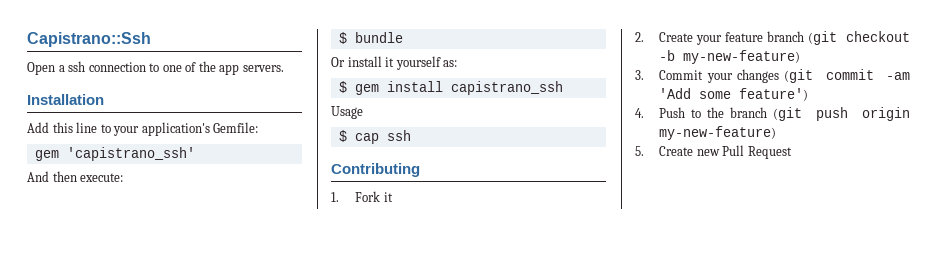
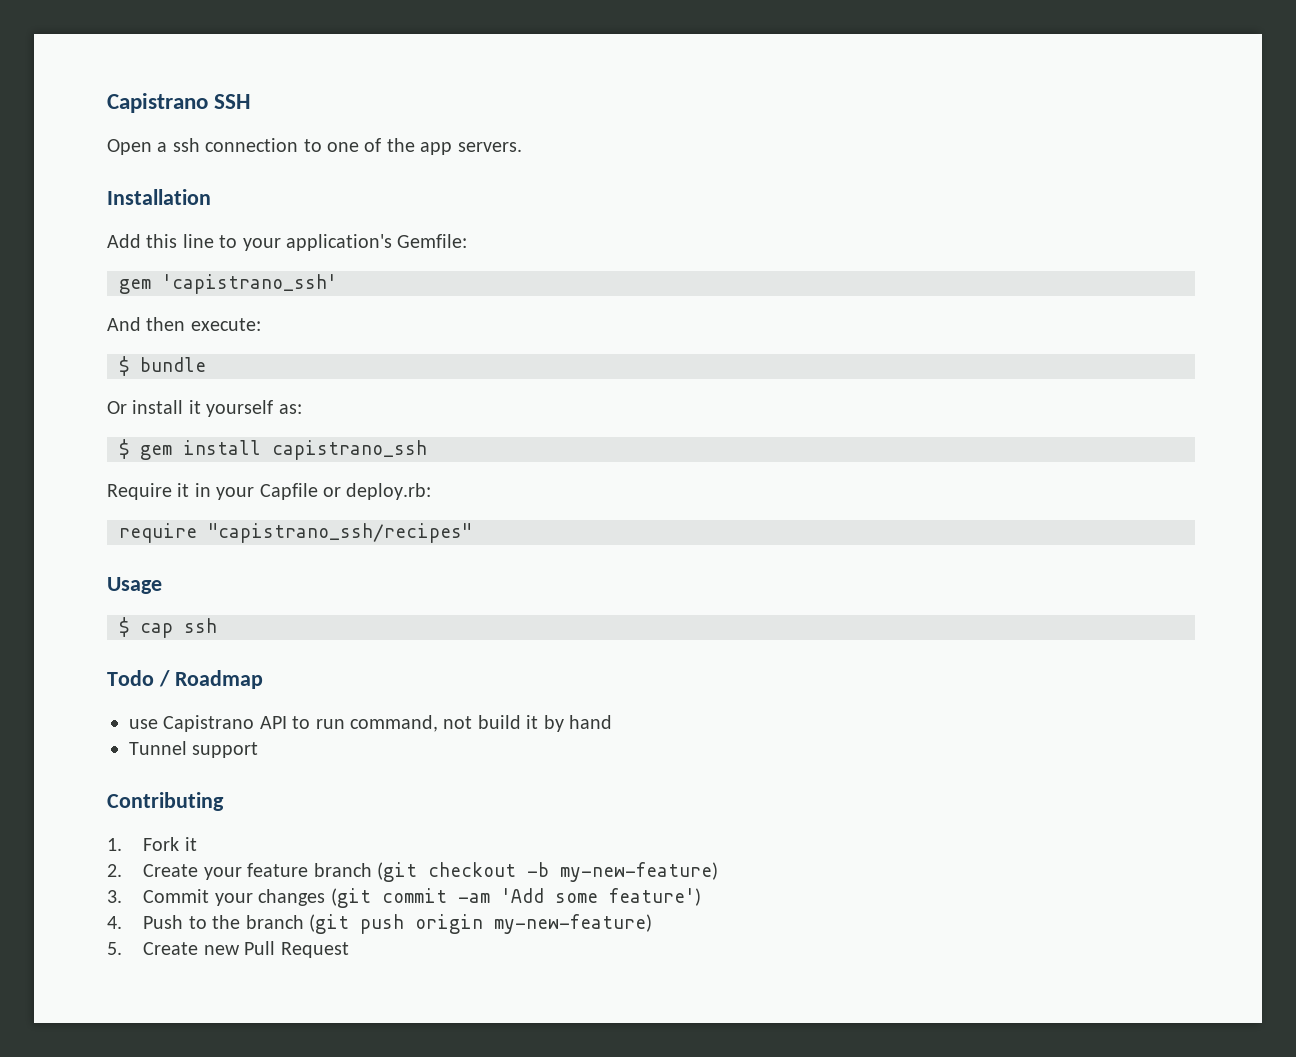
- Capistrano::Ssh
+ Capistrano SSH
+ Require it in your Capfile or deploy.rb:
+ require "capistrano_ssh/recipes"
  Usage
  $ cap ssh
+ Todo / Roadmap
+ use Capistrano API to run command, not build it by hand
+ Tunnel support

